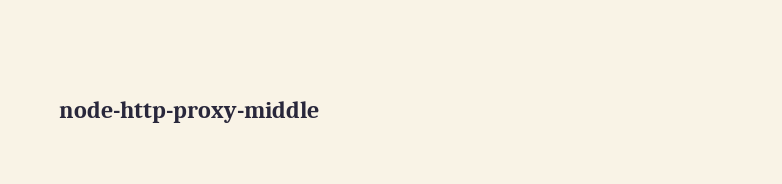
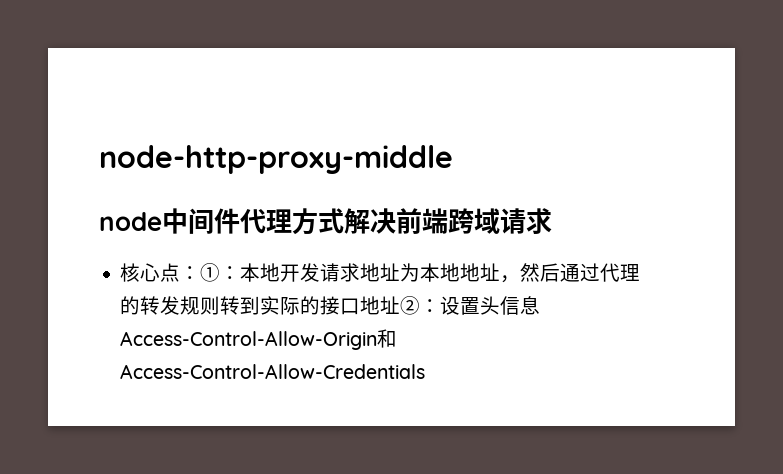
+ node中间件代理方式解决前端跨域请求
+ 核心点：①：本地开发请求地址为本地地址，然后通过代理的转发规则转到实际的接口地址②：设置头信息Access-Control-Allow-Origin和Access-Control-Allow-Credentials

